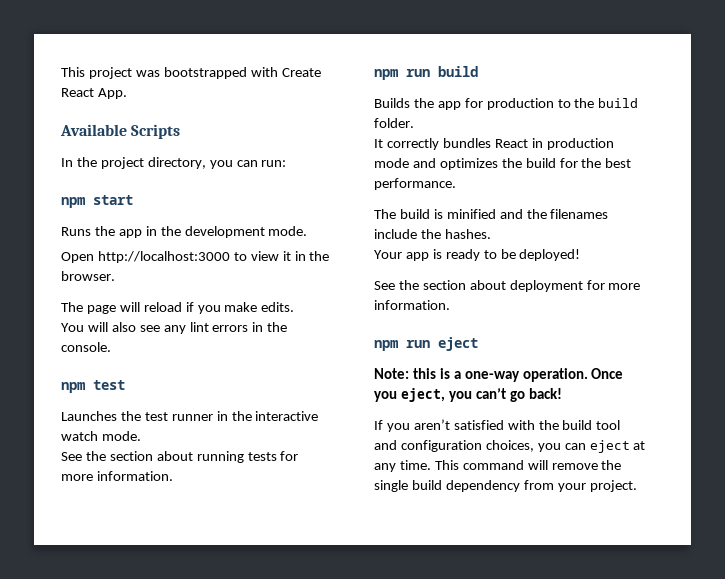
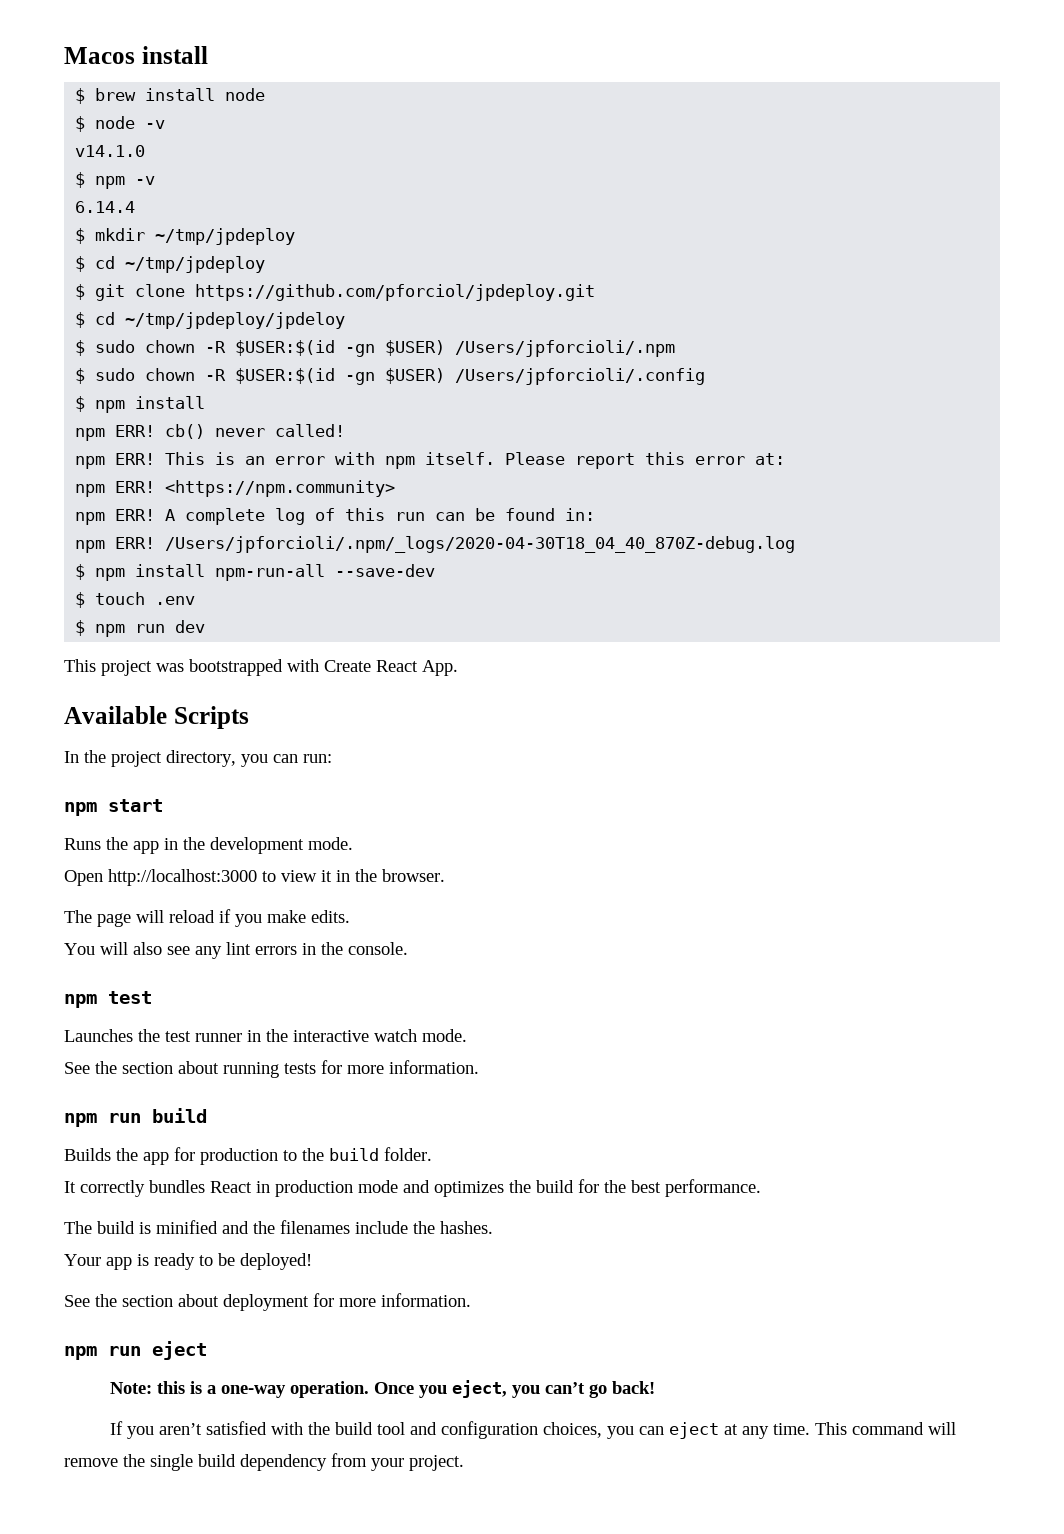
+ Macos install
+ $ brew install node
+ $ node -v
+ v14.1.0
+ $ npm -v
+ 6.14.4
+ $ mkdir ~/tmp/jpdeploy
+ $ cd ~/tmp/jpdeploy
+ $ git clone https://github.com/pforciol/jpdeploy.git
+ $ cd ~/tmp/jpdeploy/jpdeloy
+ $ sudo chown -R $USER:$(id -gn $USER) /Users/jpforcioli/.npm
+ $ sudo chown -R $USER:$(id -gn $USER) /Users/jpforcioli/.config
+ $ npm install
+ npm ERR! cb() never called!
+ npm ERR! This is an error with npm itself. Please report this error at:
+ npm ERR! <https://npm.community>
+ npm ERR! A complete log of this run can be found in:
+ npm ERR! /Users/jpforcioli/.npm/_logs/2020-04-30T18_04_40_870Z-debug.log
+ $ npm install npm-run-all --save-dev
+ $ touch .env
+ $ npm run dev

